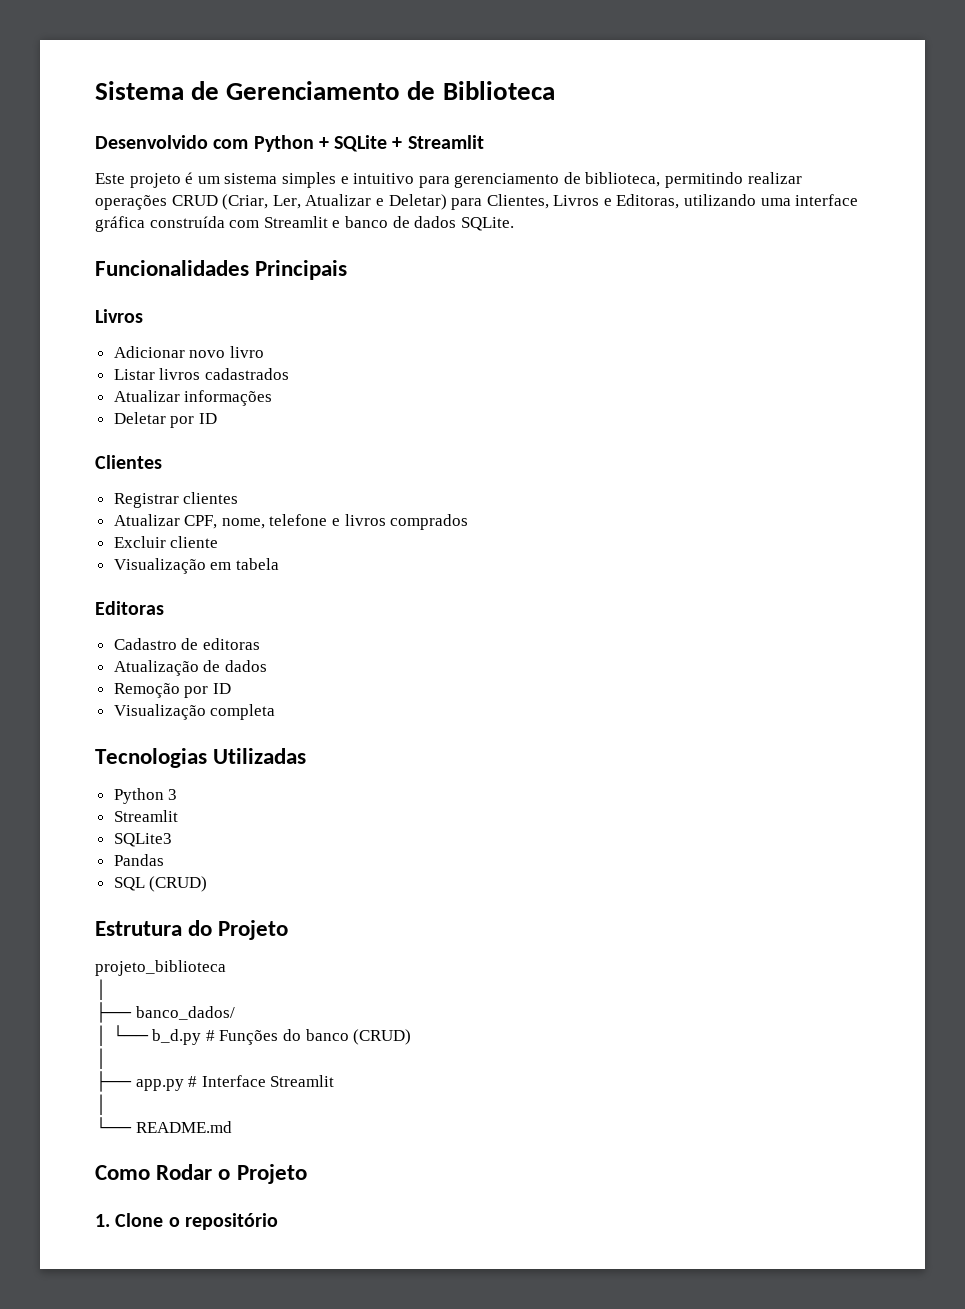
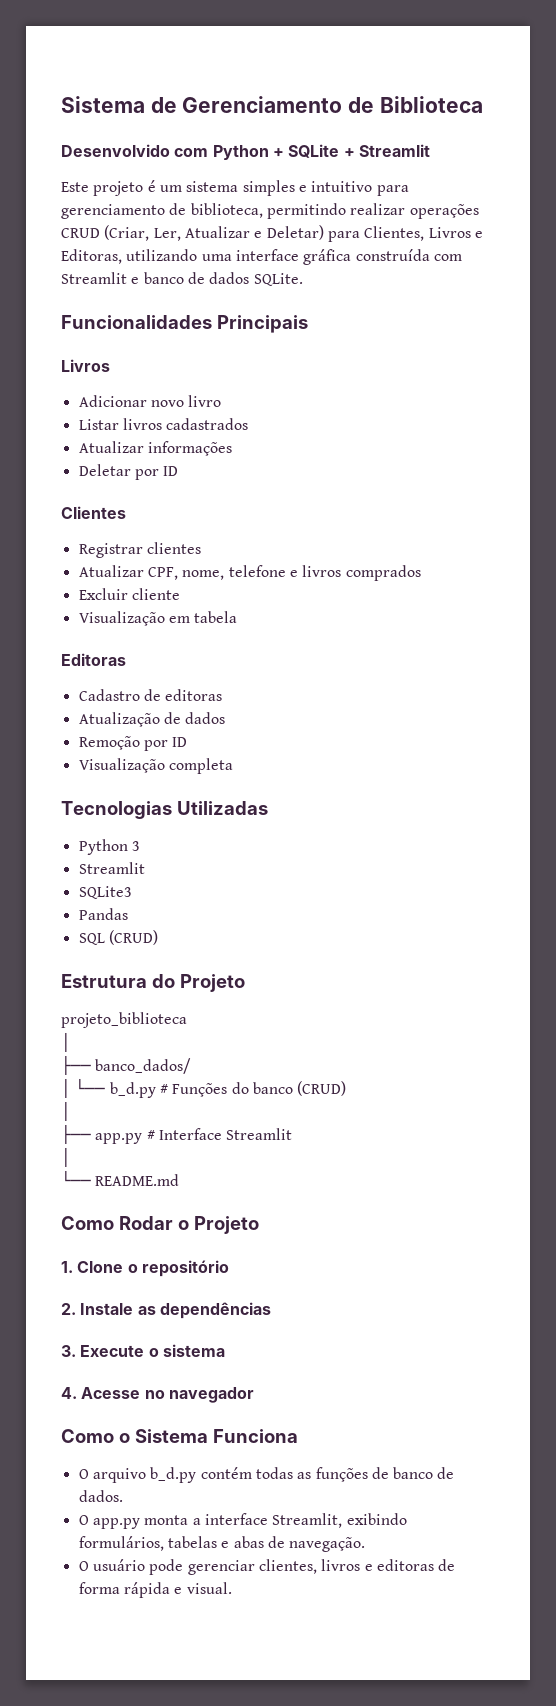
+ 2. Instale as dependências
+ 3. Execute o sistema
+ 4. Acesse no navegador
+ Como o Sistema Funciona
+ O arquivo b_d.py contém todas as funções de banco de dados.
+ O app.py monta a interface Streamlit, exibindo formulários, tabelas e abas de navegação.
+ O usuário pode gerenciar clientes, livros e editoras de forma rápida e visual.

